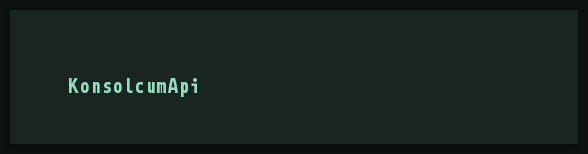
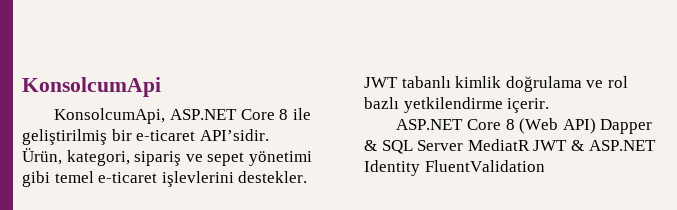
+ KonsolcumApi, ASP.NET Core 8 ile geliştirilmiş bir e-ticaret API’sidir. Ürün, kategori, sipariş ve sepet yönetimi gibi temel e-ticaret işlevlerini destekler. JWT tabanlı kimlik doğrulama ve rol bazlı yetkilendirme içerir.
+ ASP.NET Core 8 (Web API) Dapper & SQL Server MediatR JWT & ASP.NET Identity FluentValidation

